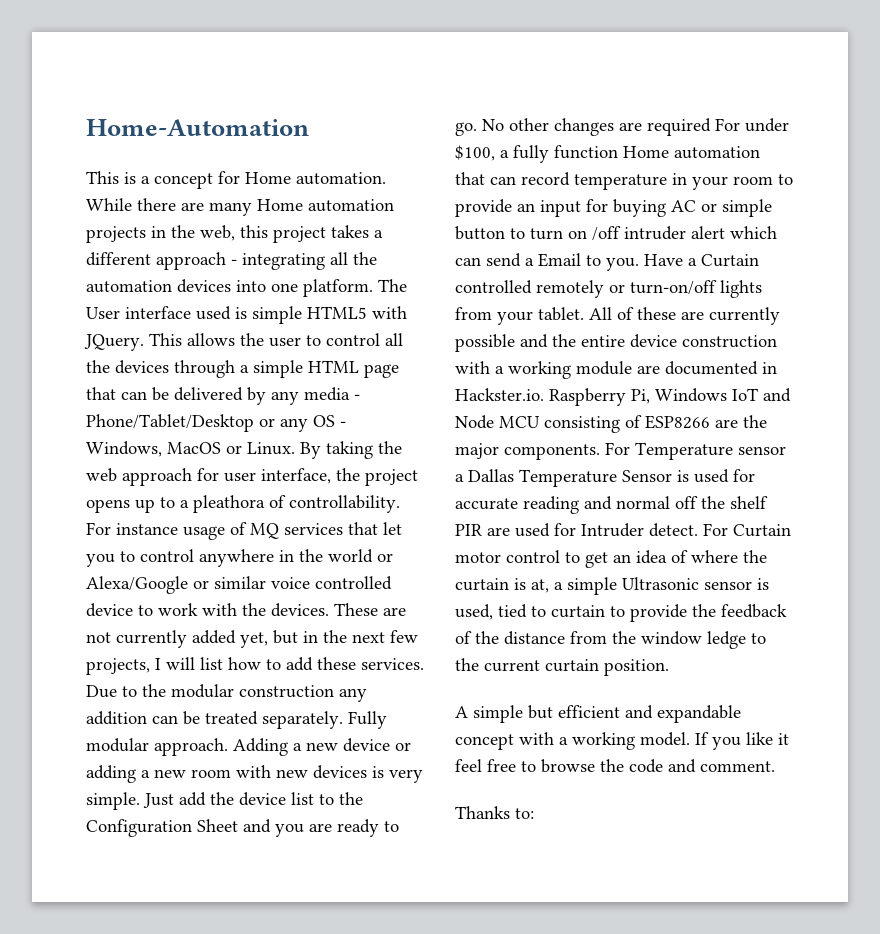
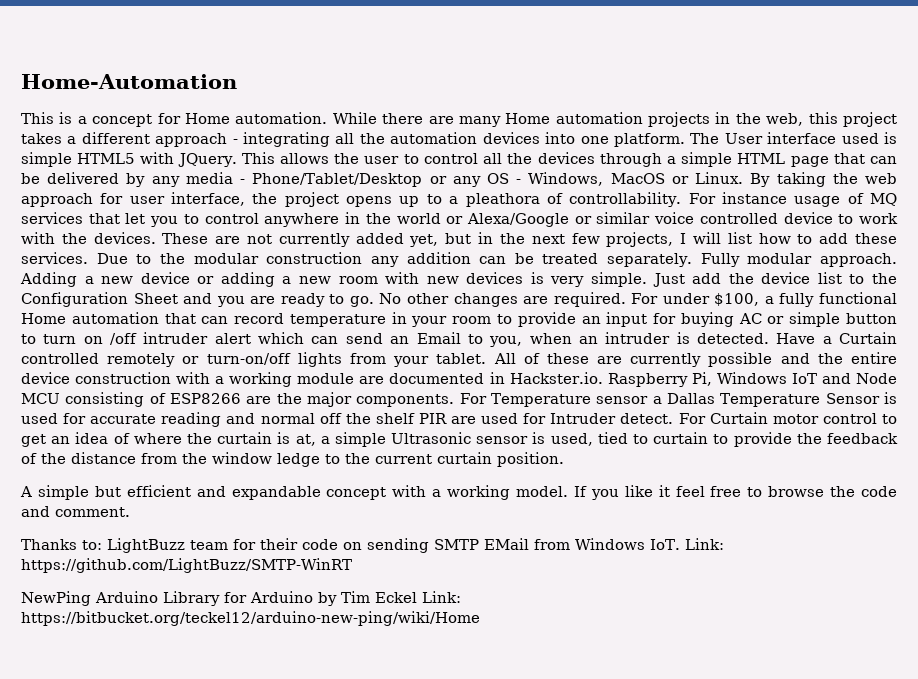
- No other changes are required For under $100, a fully function Home automation that can record temperature in your room to provide an input for buying AC or simple button to turn on /off intruder alert which can send a Email to you.
+ No other changes are required. For under $100, a fully functional Home automation that can record temperature in your room to provide an input for buying AC or simple button to turn on /off intruder alert which can send an Email to you, when an intruder is detected.
- Thanks to:
+ Thanks to: LightBuzz team for their code on sending SMTP EMail from Windows IoT. Link: https://github.com/LightBuzz/SMTP-WinRT
+ NewPing Arduino Library for Arduino by Tim Eckel Link: https://bitbucket.org/teckel12/arduino-new-ping/wiki/Home

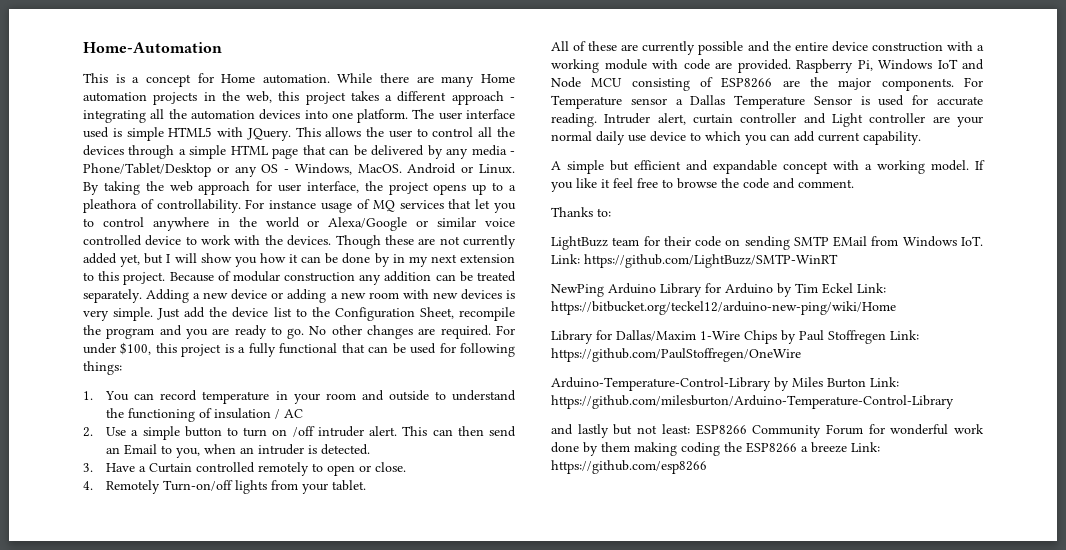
- The User interface used is simple HTML5 with JQuery.
+ The user interface used is simple HTML5 with JQuery.
- This allows the user to control all the devices through a simple HTML page that can be delivered by any media - Phone/Tablet/Desktop or any OS - Windows, MacOS or Linux.
+ This allows the user to control all the devices through a simple HTML page that can be delivered by any media - Phone/Tablet/Desktop or any OS - Windows, MacOS. Android or Linux.
- These are not currently added yet, but in the next few projects, I will list how to add these services. Due to the modular construction any addition can be treated separately.
+ Though these are not currently added yet, but I will show you how it can be done by in my next extension to this project. Because of modular construction any addition can be treated separately.
- Fully modular approach.
- Just add the device list to the Configuration Sheet and you are ready to go.
+ Just add the device list to the Configuration Sheet, recompile the program and you are ready to go.
- For under $100, a fully functional Home automation that can record temperature in your room to provide an input for buying AC or simple button to turn on /off intruder alert which can send an Email to you, when an intruder is detected. Have a Curtain controlled remotely or turn-on/off lights from your tablet. All of these are currently possible and the entire device construction with a working module are documented in Hackster.io. Raspberry Pi, Windows IoT and Node MCU consisting of ESP8266 are the major components.
+ For under $100, this project is a fully functional that can be used for following things:
+ 1. You can record temperature in your room and outside to understand the functioning of insulation / AC
+ 2. Use a simple button to turn on /off intruder alert. This can then send an Email to you, when an intruder is detected.
+ 3. Have a Curtain controlled remotely to open or close.
+ 4. Remotely Turn-on/off lights from your tablet.
+ All of these are currently possible and the entire device construction with a working module with code are provided. Raspberry Pi, Windows IoT and Node MCU consisting of ESP8266 are the major components.
- For Temperature sensor a Dallas Temperature Sensor is used for accurate reading and normal off the shelf PIR are used for Intruder detect. For Curtain motor control to get an idea of where the curtain is at, a simple Ultrasonic sensor is used, tied to curtain to provide the feedback of the distance from the window ledge to the current curtain position.
+ For Temperature sensor a Dallas Temperature Sensor is used for accurate reading. Intruder alert, curtain controller and Light controller are your normal daily use device to which you can add current capability.
- Thanks to: LightBuzz team for their code on sending SMTP EMail from Windows IoT. Link: https://github.com/LightBuzz/SMTP-WinRT
+ Thanks to:
+ LightBuzz team for their code on sending SMTP EMail from Windows IoT. Link: https://github.com/LightBuzz/SMTP-WinRT
+ Library for Dallas/Maxim 1-Wire Chips by Paul Stoffregen Link: https://github.com/PaulStoffregen/OneWire
+ Arduino-Temperature-Control-Library by Miles Burton Link: https://github.com/milesburton/Arduino-Temperature-Control-Library
+ and lastly but not least: ESP8266 Community Forum for wonderful work done by them making coding the ESP8266 a breeze Link: https://github.com/esp8266

